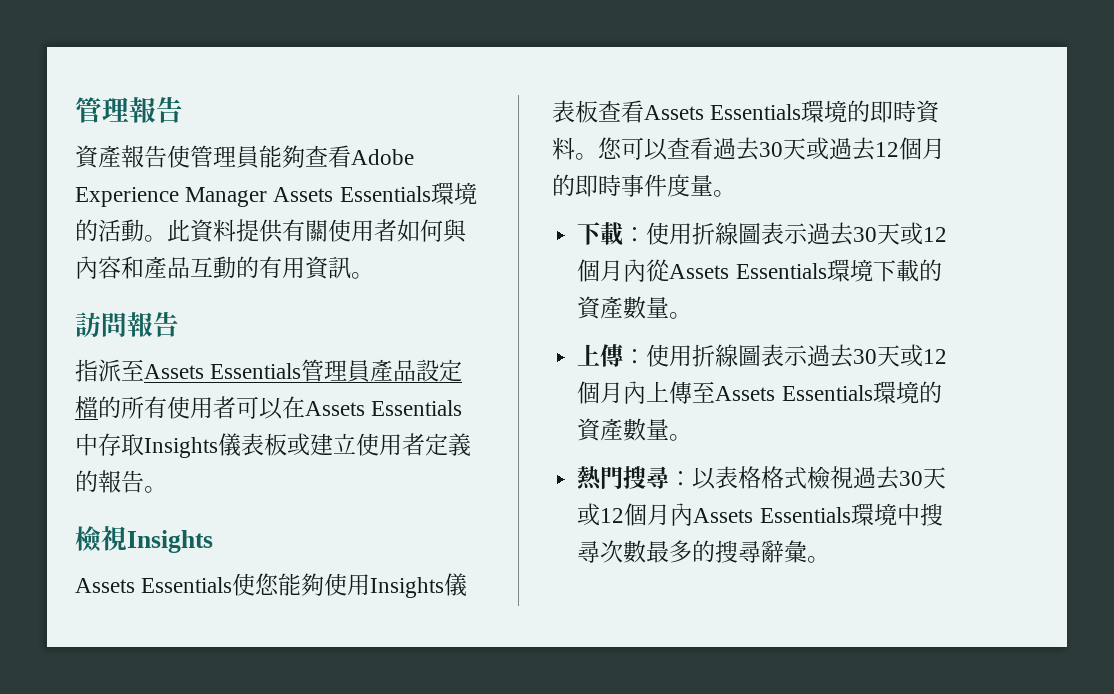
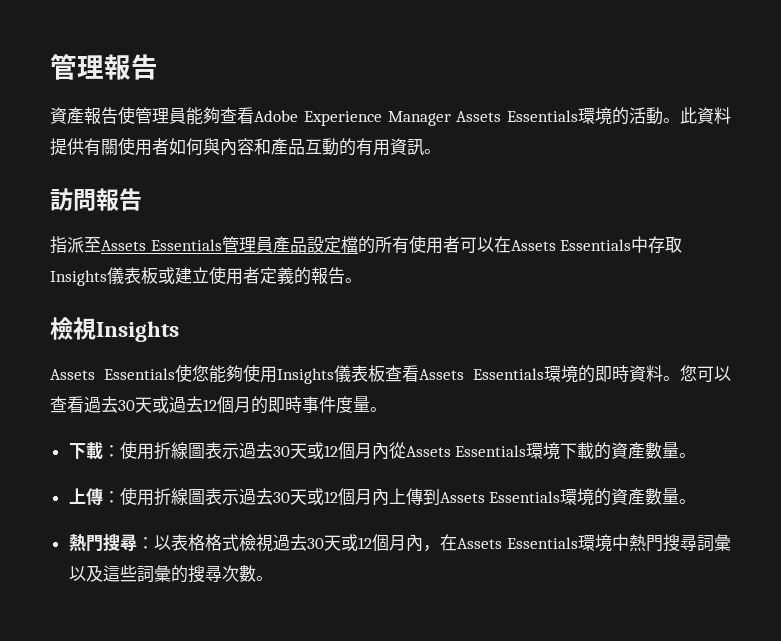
- 上傳：使用折線圖表示過去30天或12個月內上傳至Assets Essentials環境的資產數量。
+ 上傳：使用折線圖表示過去30天或12個月內上傳到Assets Essentials環境的資產數量。
- 熱門搜尋：以表格格式檢視過去30天或12個月內Assets Essentials環境中搜尋次數最多的搜尋辭彙。
+ 熱門搜尋：以表格格式檢視過去30天或12個月內，在Assets Essentials環境中熱門搜尋詞彙以及這些詞彙的搜尋次數。

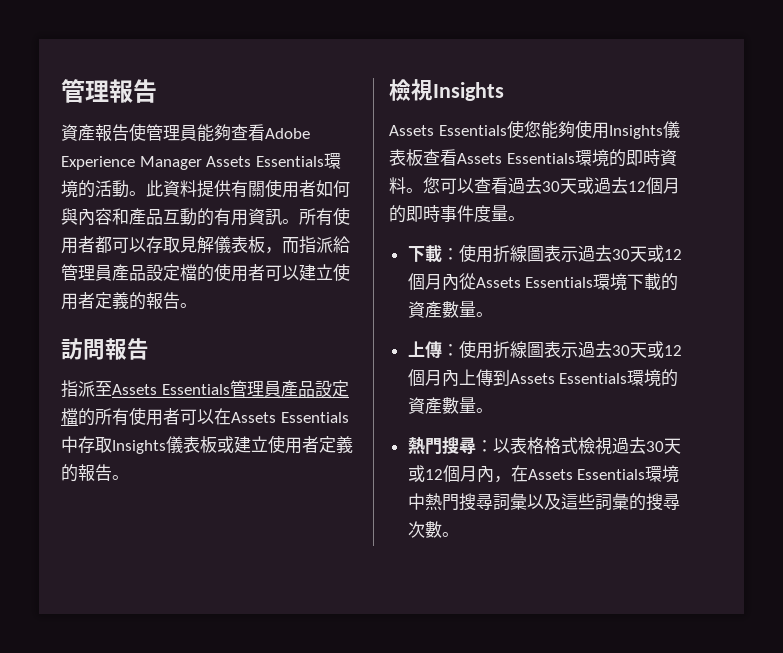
+ 所有使用者都可以存取見解儀表板，而指派給管理員產品設定檔的使用者可以建立使用者定義的報告。

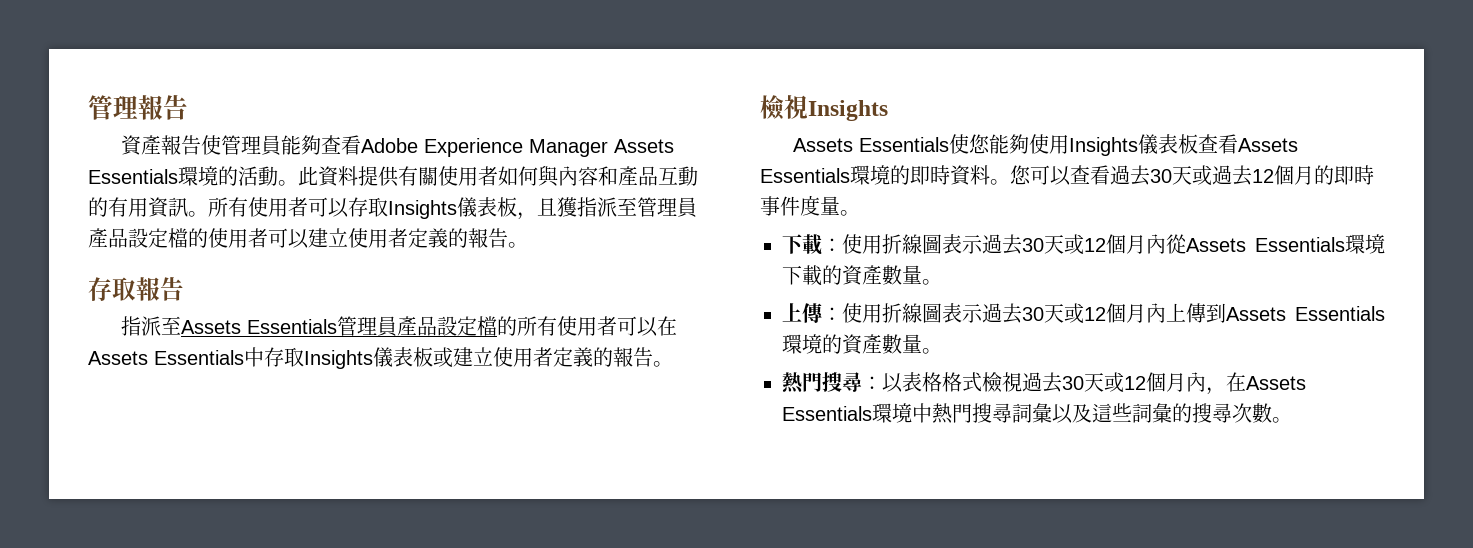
- 所有使用者都可以存取見解儀表板，而指派給管理員產品設定檔的使用者可以建立使用者定義的報告。
+ 所有使用者可以存取Insights儀表板，且獲指派至管理員產品設定檔的使用者可以建立使用者定義的報告。
- 訪問報告
+ 存取報告

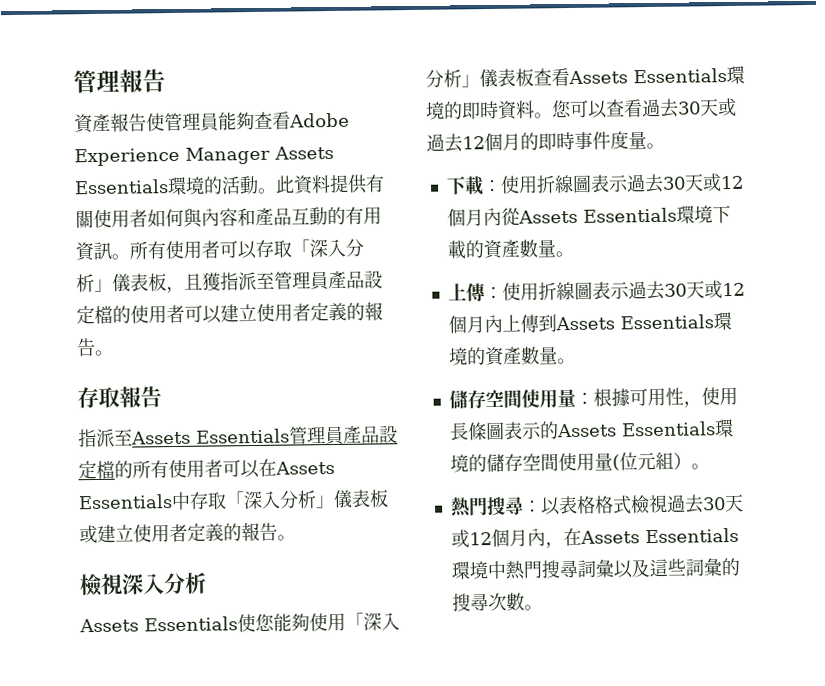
- 所有使用者可以存取Insights儀表板，且獲指派至管理員產品設定檔的使用者可以建立使用者定義的報告。
+ 所有使用者可以存取「深入分析」儀表板，且獲指派至管理員產品設定檔的使用者可以建立使用者定義的報告。
- 指派至Assets Essentials管理員產品設定檔的所有使用者可以在Assets Essentials中存取Insights儀表板或建立使用者定義的報告。
+ 指派至Assets Essentials管理員產品設定檔的所有使用者可以在Assets Essentials中存取「深入分析」儀表板或建立使用者定義的報告。
- 檢視Insights
+ 檢視深入分析
- Assets Essentials使您能夠使用Insights儀表板查看Assets Essentials環境的即時資料。
+ Assets Essentials使您能夠使用「深入分析」儀表板查看Assets Essentials環境的即時資料。
+ 儲存空間使用量：根據可用性，使用長條圖表示的Assets Essentials環境的儲存空間使用量(位元組）。

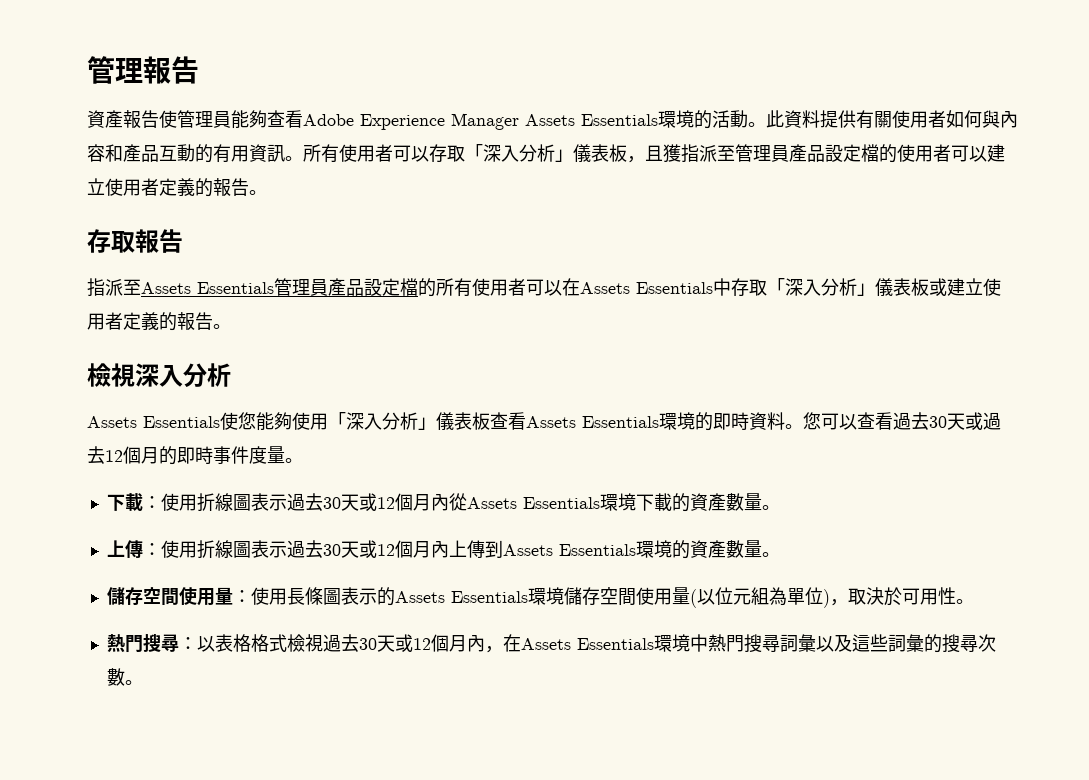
- 儲存空間使用量：根據可用性，使用長條圖表示的Assets Essentials環境的儲存空間使用量(位元組）。
+ 儲存空間使用量：使用長條圖表示的Assets Essentials環境儲存空間使用量(以位元組為單位)，取決於可用性。

